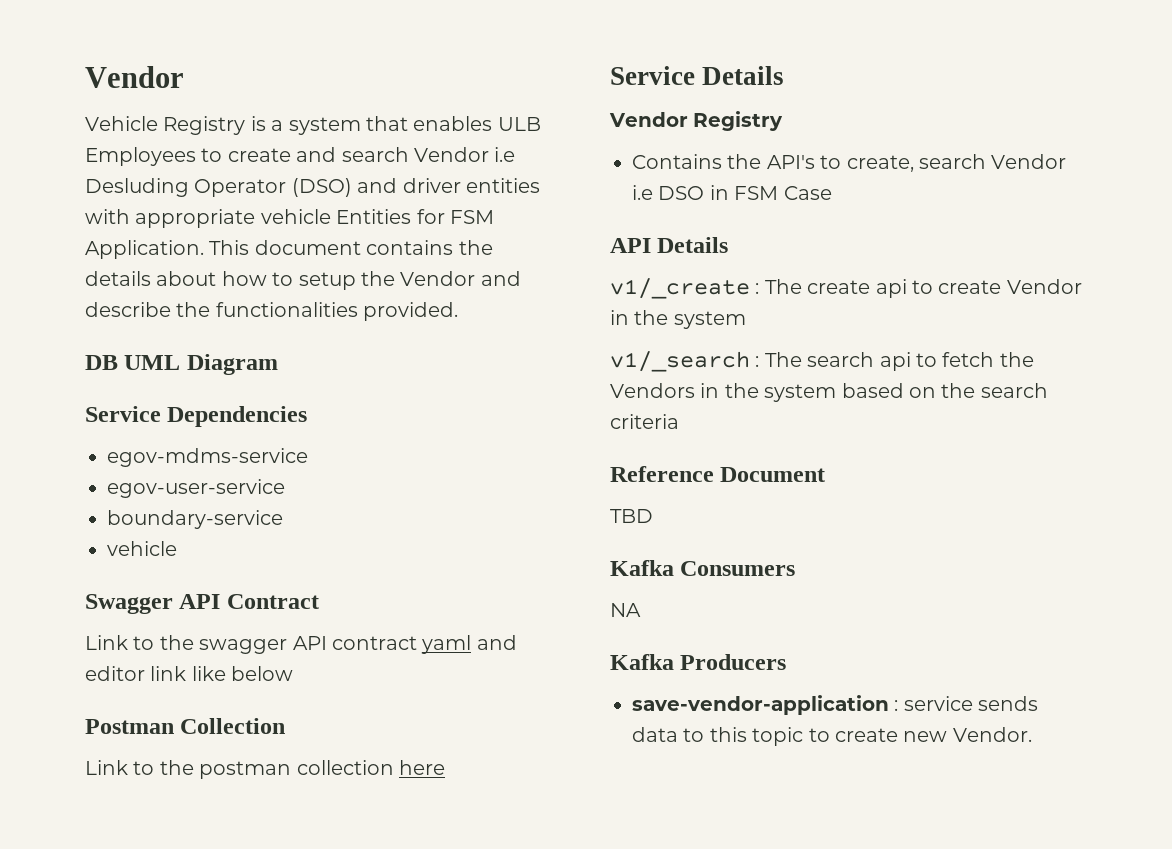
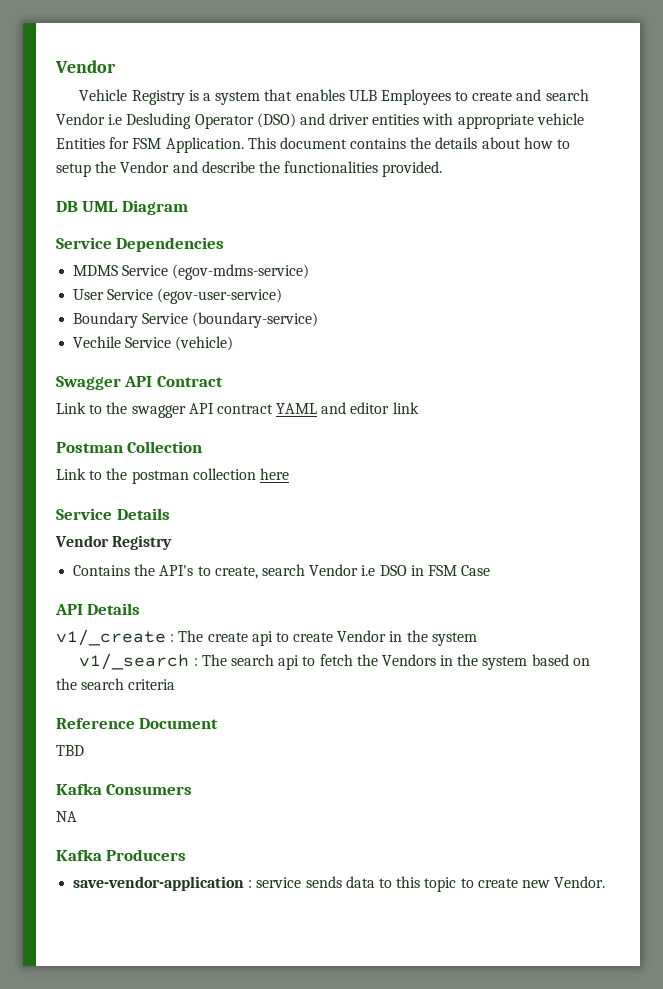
- egov-mdms-service
- egov-user-service
- boundary-service
- vehicle
+ MDMS Service (egov-mdms-service)
+ User Service (egov-user-service)
+ Boundary Service (boundary-service)
+ Vechile Service (vehicle)
- Link to the swagger API contract yaml and editor link like below
+ Link to the swagger API contract YAML and editor link

